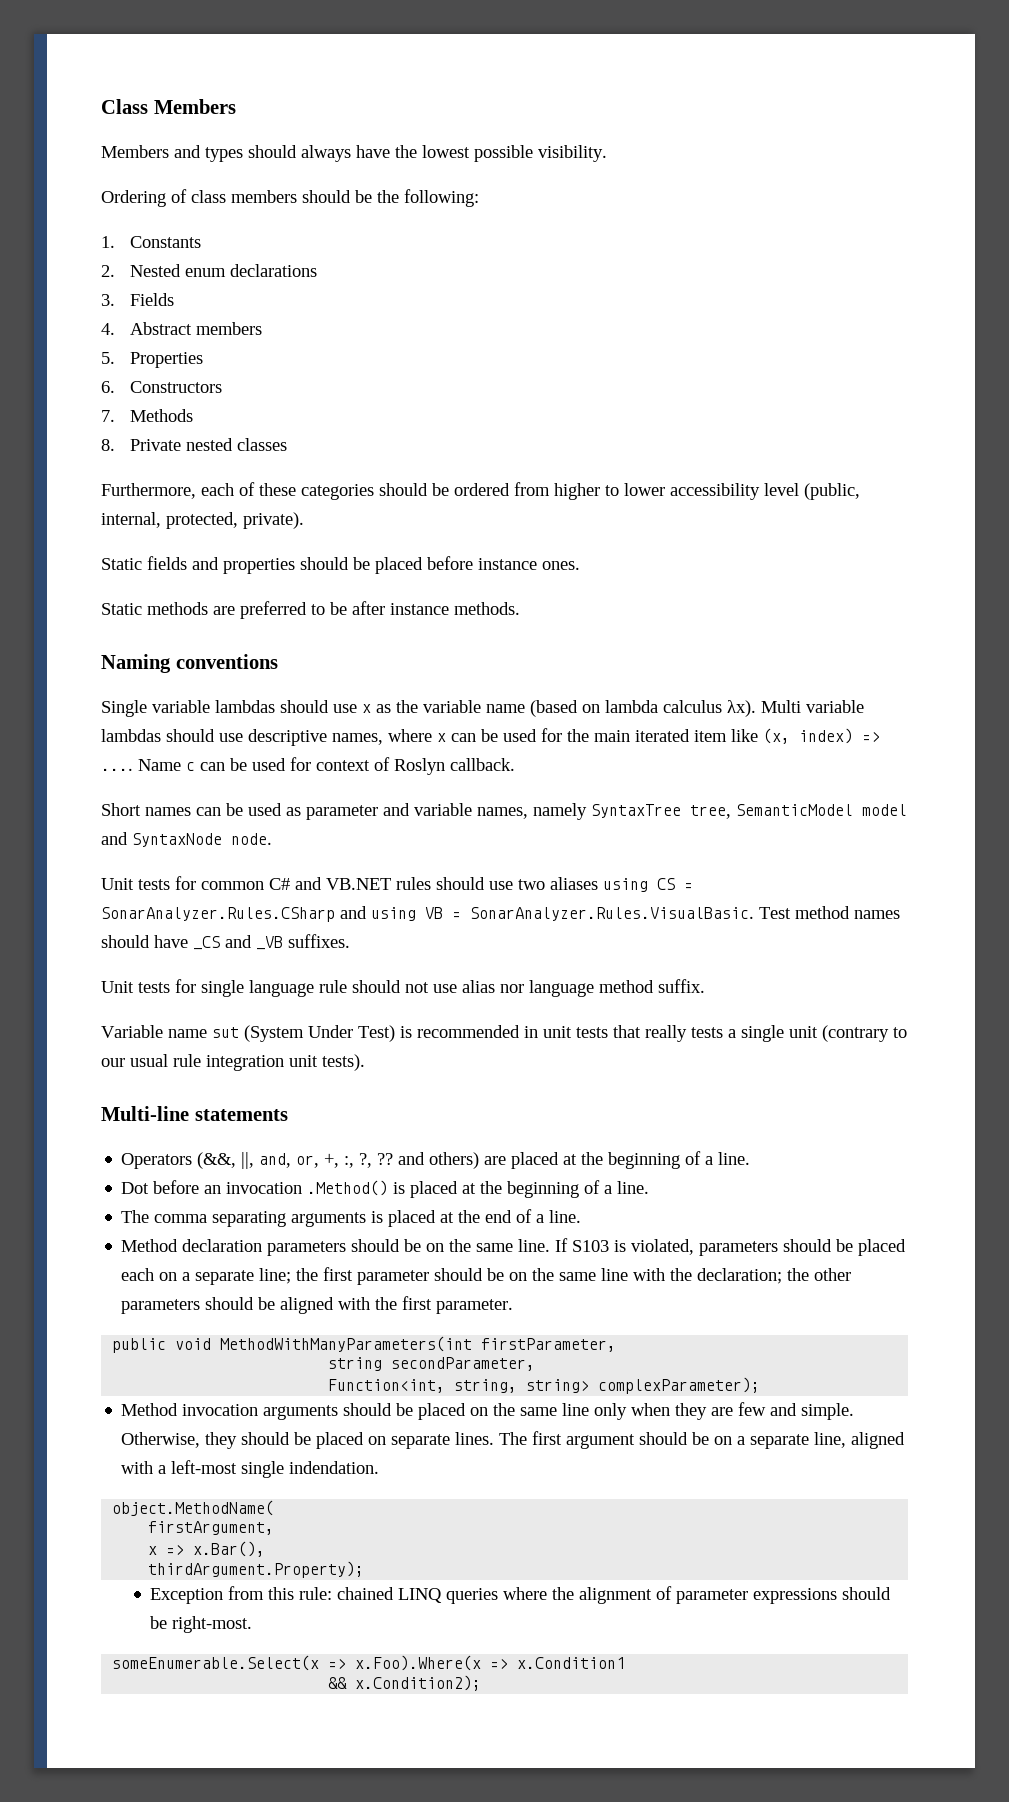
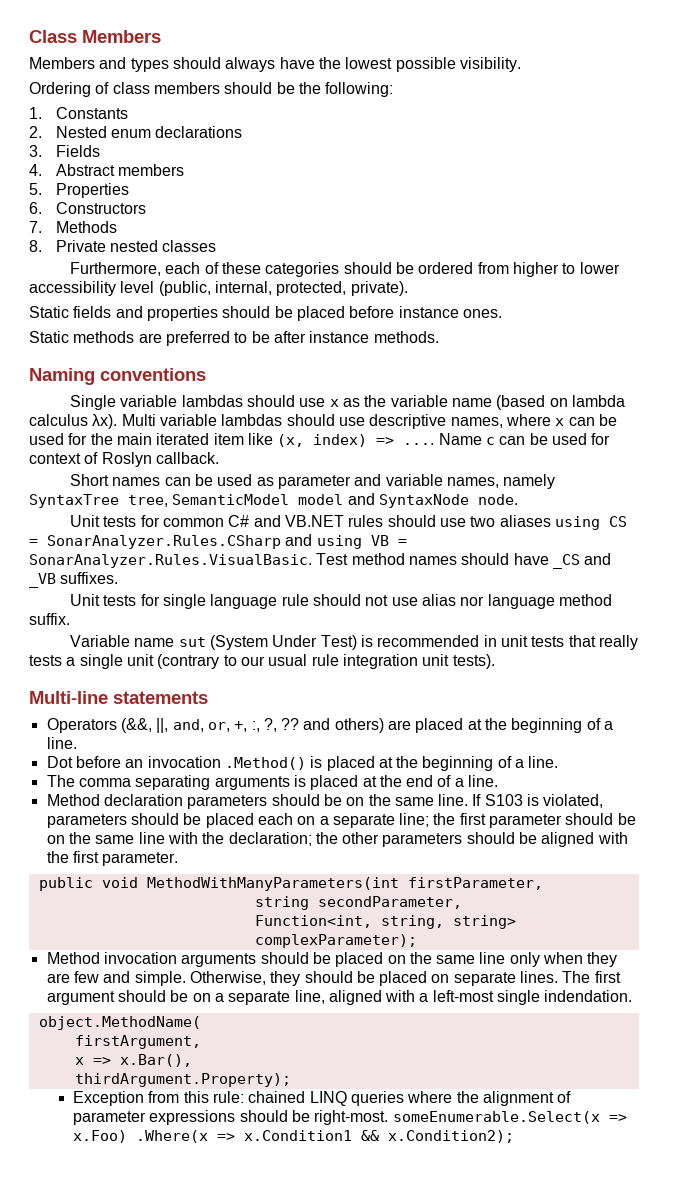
- Exception from this rule: chained LINQ queries where the alignment of parameter expressions should be right-most.
- someEnumerable.Select(x => x.Foo).Where(x => x.Condition1
- && x.Condition2);
+ Exception from this rule: chained LINQ queries where the alignment of parameter expressions should be right-most. someEnumerable.Select(x => x.Foo) .Where(x => x.Condition1 && x.Condition2);

